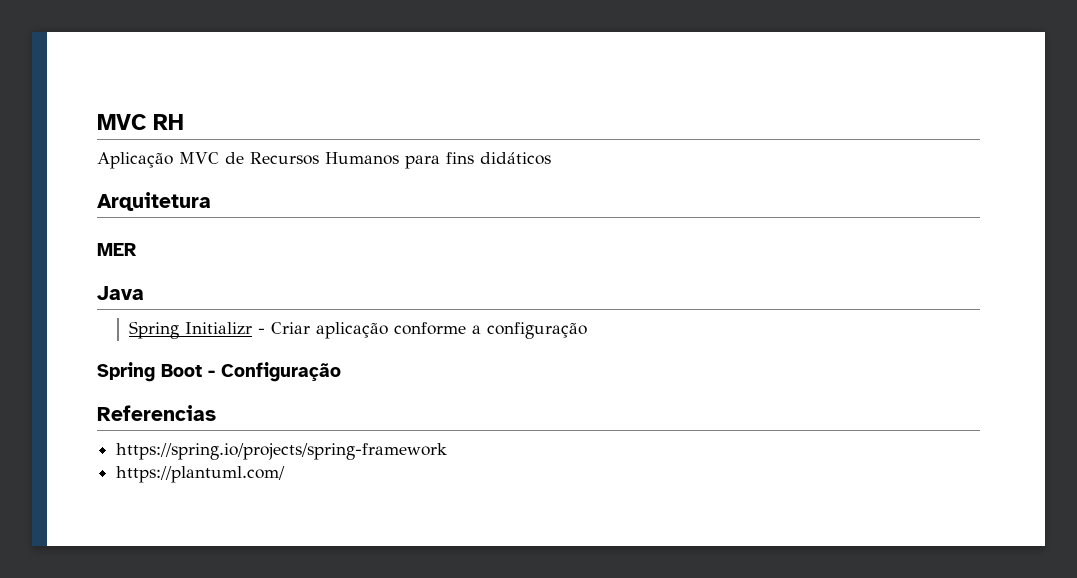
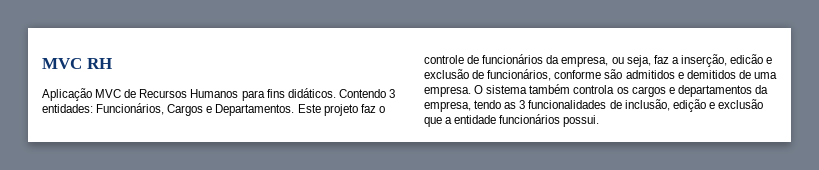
- Aplicação MVC de Recursos Humanos para fins didáticos
- Arquitetura
- MER
- Java
- Spring Initializr - Criar aplicação conforme a configuração
- Spring Boot - Configuração
- Referencias
- https://spring.io/projects/spring-framework
- https://plantuml.com/
+ Aplicação MVC de Recursos Humanos para fins didáticos. Contendo 3 entidades: Funcionários, Cargos e Departamentos. Este projeto faz o controle de funcionários da empresa, ou seja, faz a inserção, edicão e exclusão de funcionários, conforme são admitidos e demitidos de uma empresa. O sistema também controla os cargos e departamentos da empresa, tendo as 3 funcionalidades de inclusão, edição e exclusão que a entidade funcionários possui.

